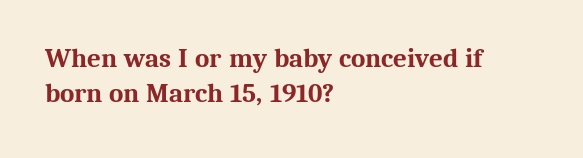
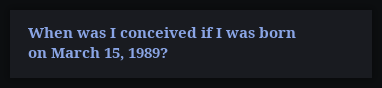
- When was I or my baby conceived if born on March 15, 1910?
+ When was I conceived if I was born on March 15, 1989?

